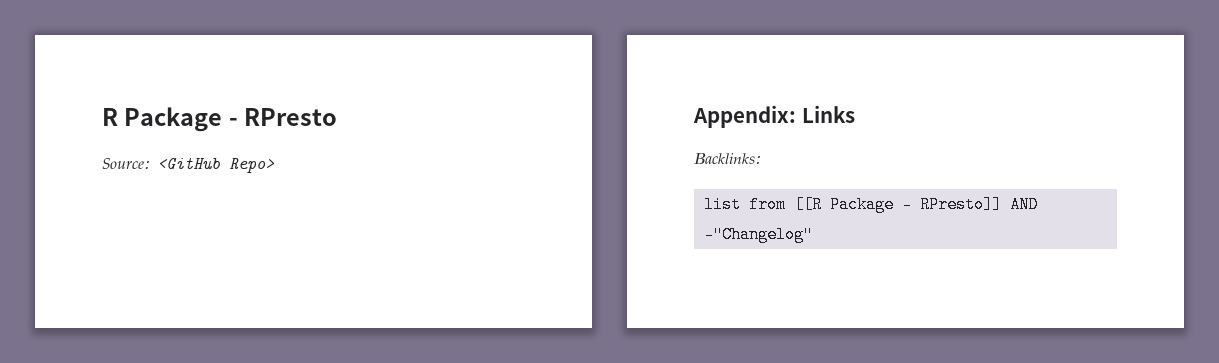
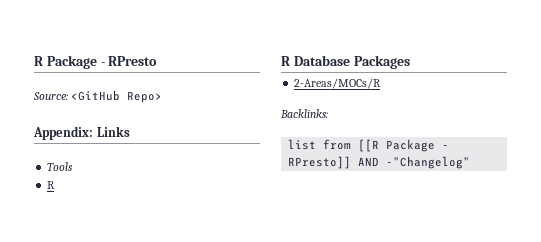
+ Tools
+ R
+ R Database Packages
+ 2-Areas/MOCs/R

